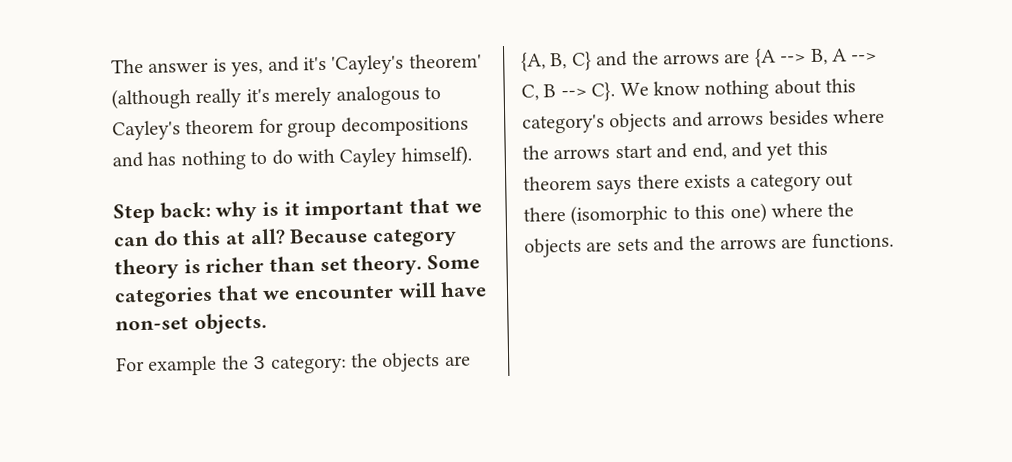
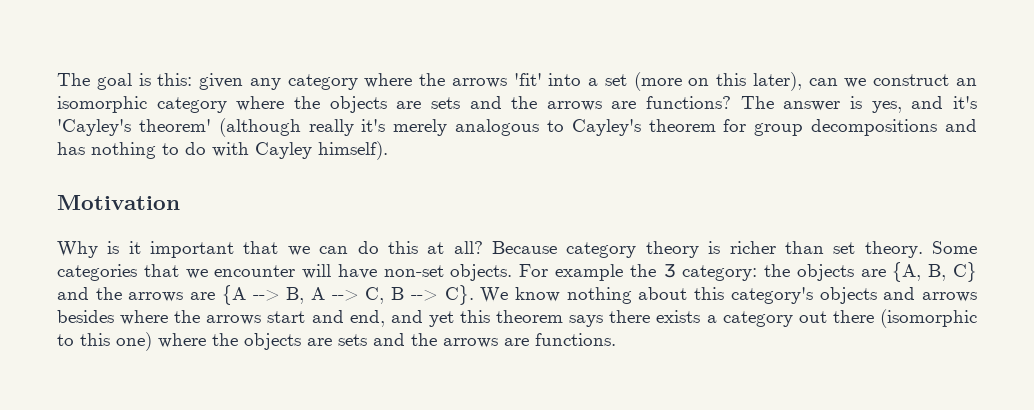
- The answer is yes, and it's 'Cayley's theorem' (although really it's merely analogous to Cayley's theorem for group decompositions and has nothing to do with Cayley himself).
+ The goal is this: given any category where the arrows 'fit' into a set (more on this later), can we construct an isomorphic category where the objects are sets and the arrows are functions? The answer is yes, and it's 'Cayley's theorem' (although really it's merely analogous to Cayley's theorem for group decompositions and has nothing to do with Cayley himself).
- Step back: why is it important that we can do this at all?
+ Motivation
+ Why is it important that we can do this at all?
- Some categories that we encounter will have non-set objects.
- For example the 3 category:
+ Some categories that we encounter will have non-set objects. For example the 3 category:

